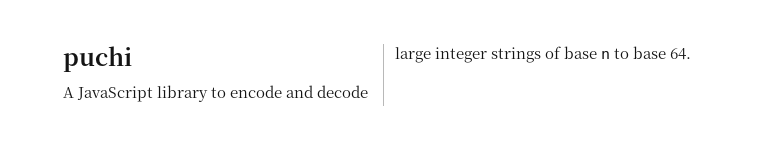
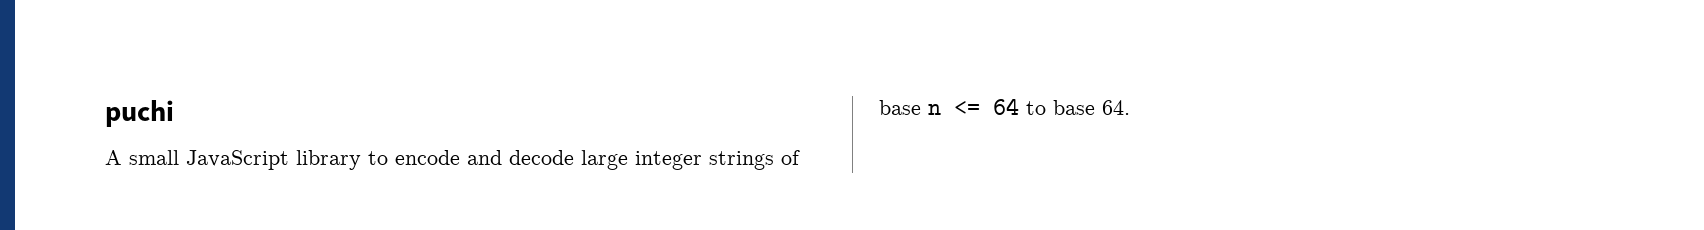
- A JavaScript library to encode and decode large integer strings of base n to base 64.
+ A small JavaScript library to encode and decode large integer strings of base n <= 64 to base 64.

